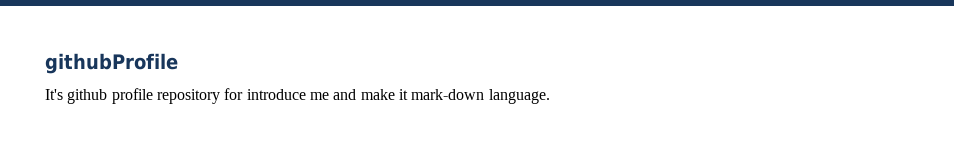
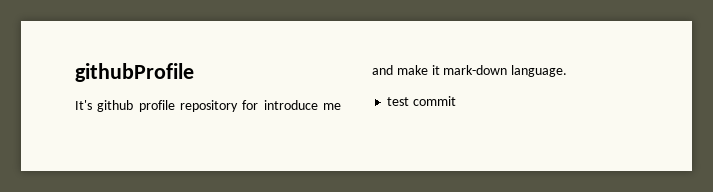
+ test commit

